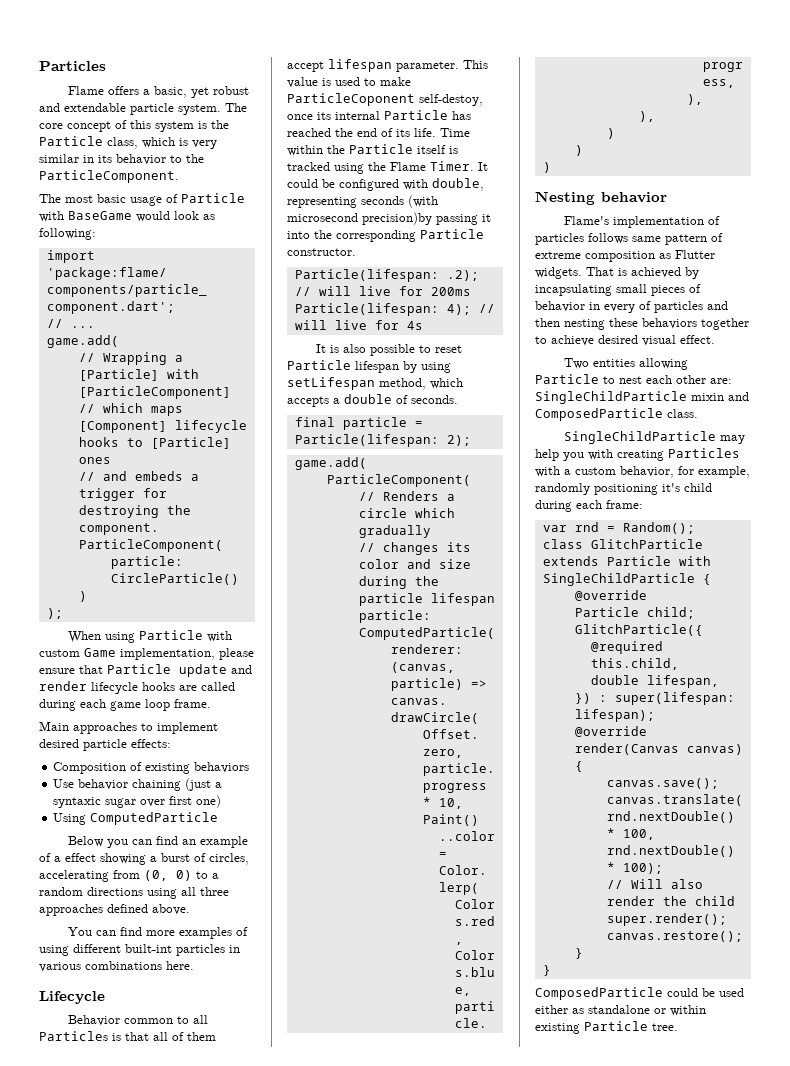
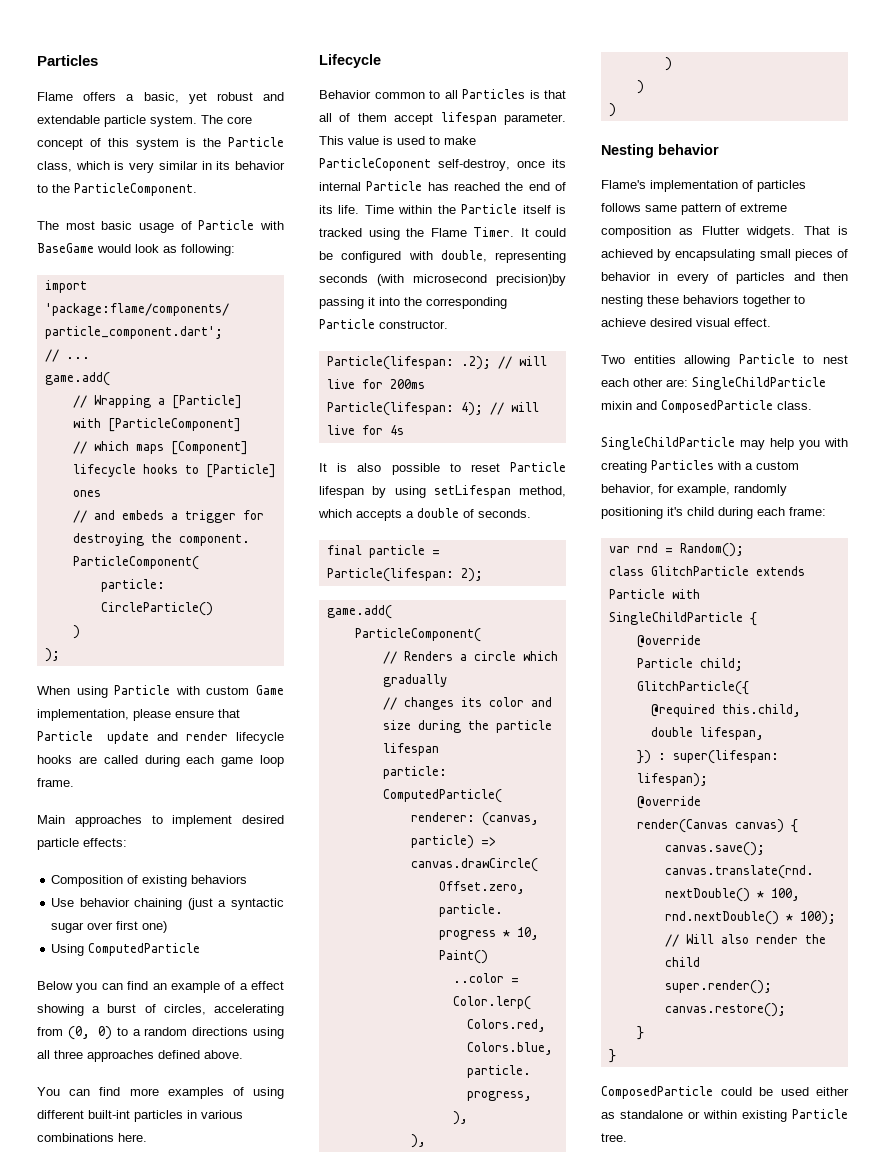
- Use behavior chaining (just a syntaxic sugar over first one)
+ Use behavior chaining (just a syntactic sugar over first one)
- This value is used to make ParticleCoponent self-destoy, once its internal Particle has reached the end of its life.
+ This value is used to make ParticleCoponent self-destroy, once its internal Particle has reached the end of its life.
- That is achieved by incapsulating small pieces of behavior in every of particles and then nesting these behaviors together to achieve desired visual effect.
+ That is achieved by encapsulating small pieces of behavior in every of particles and then nesting these behaviors together to achieve desired visual effect.

